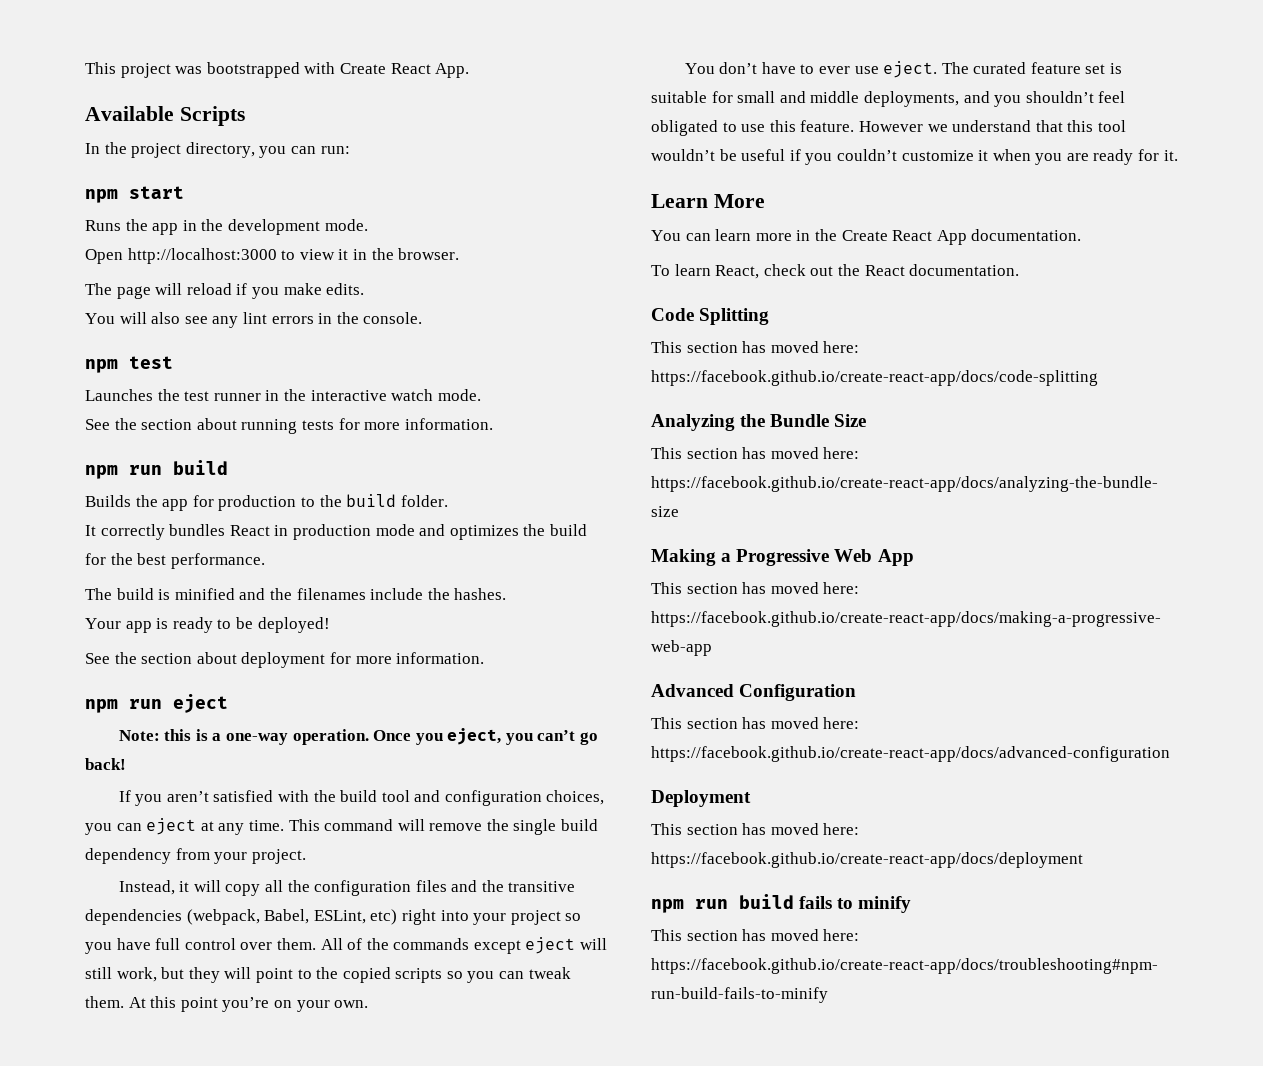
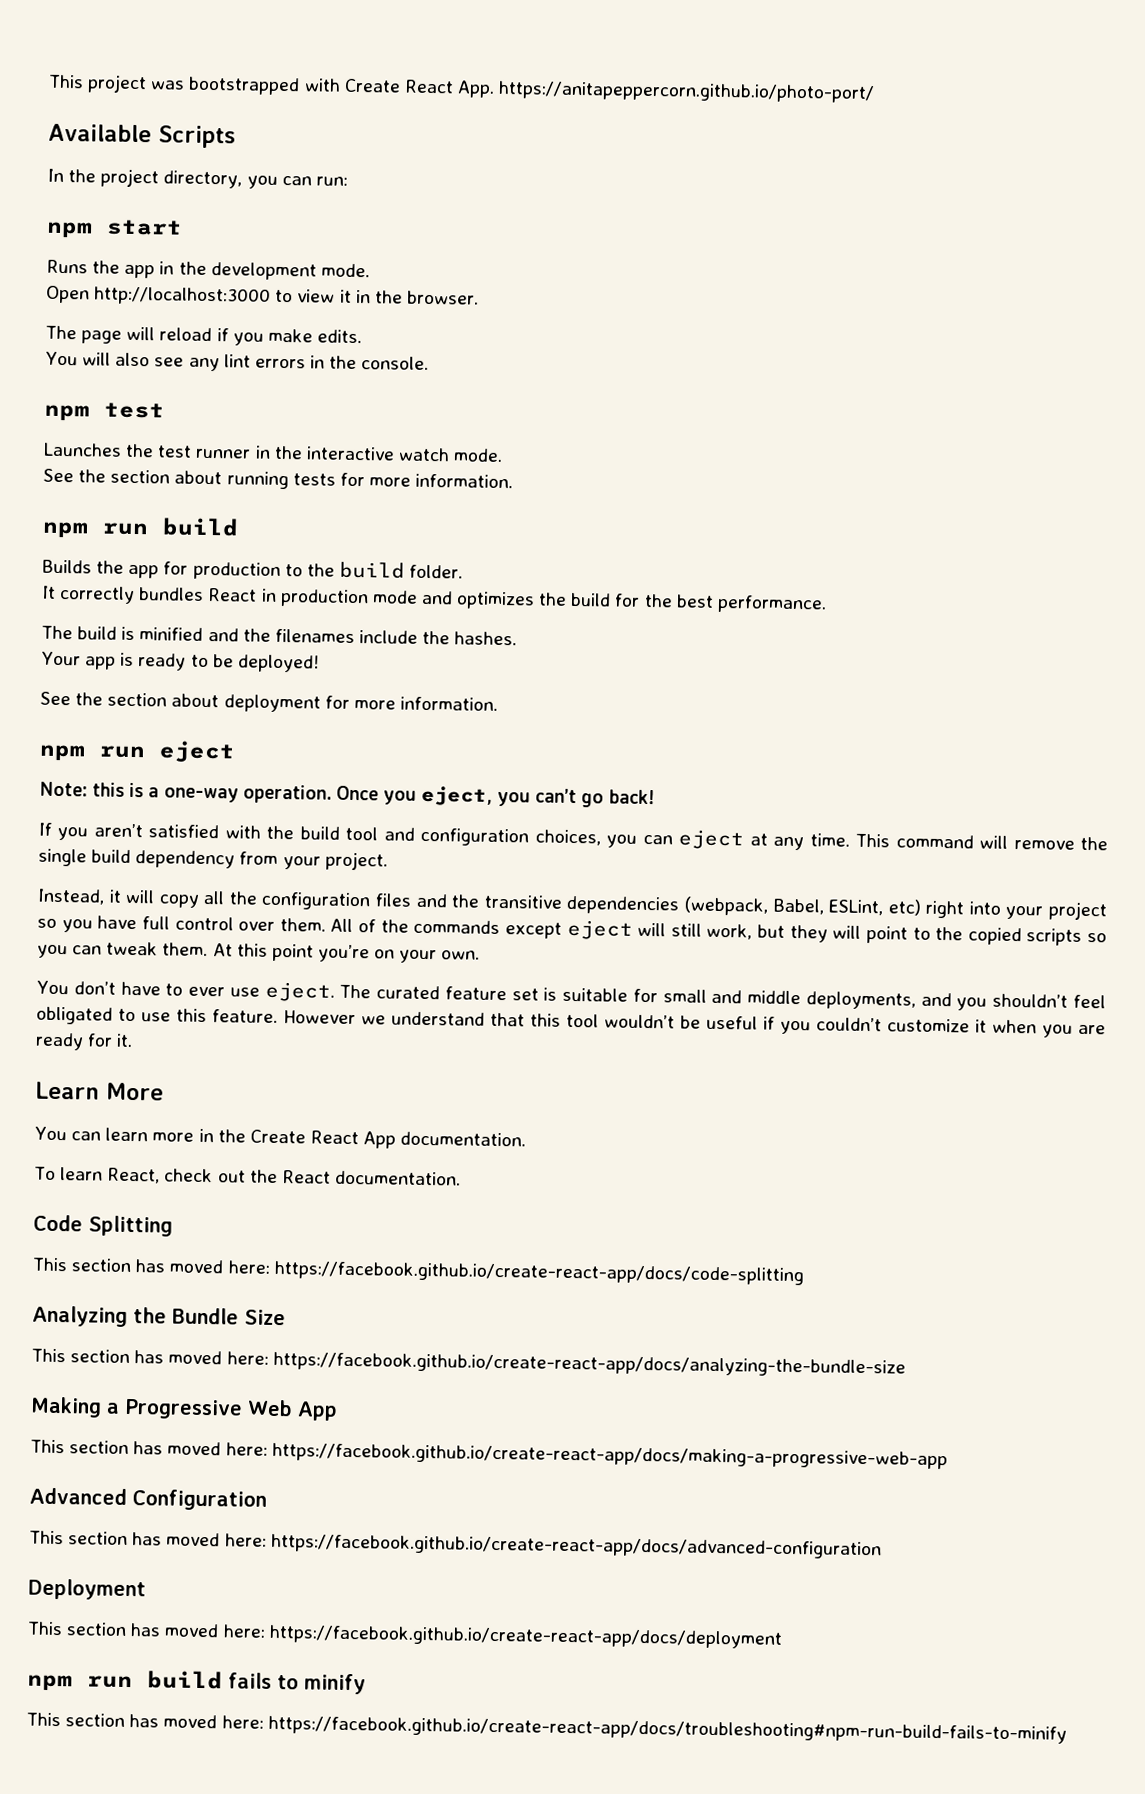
- This project was bootstrapped with Create React App.
+ This project was bootstrapped with Create React App. https://anitapeppercorn.github.io/photo-port/

